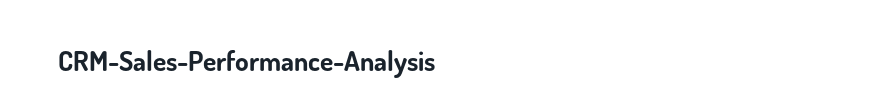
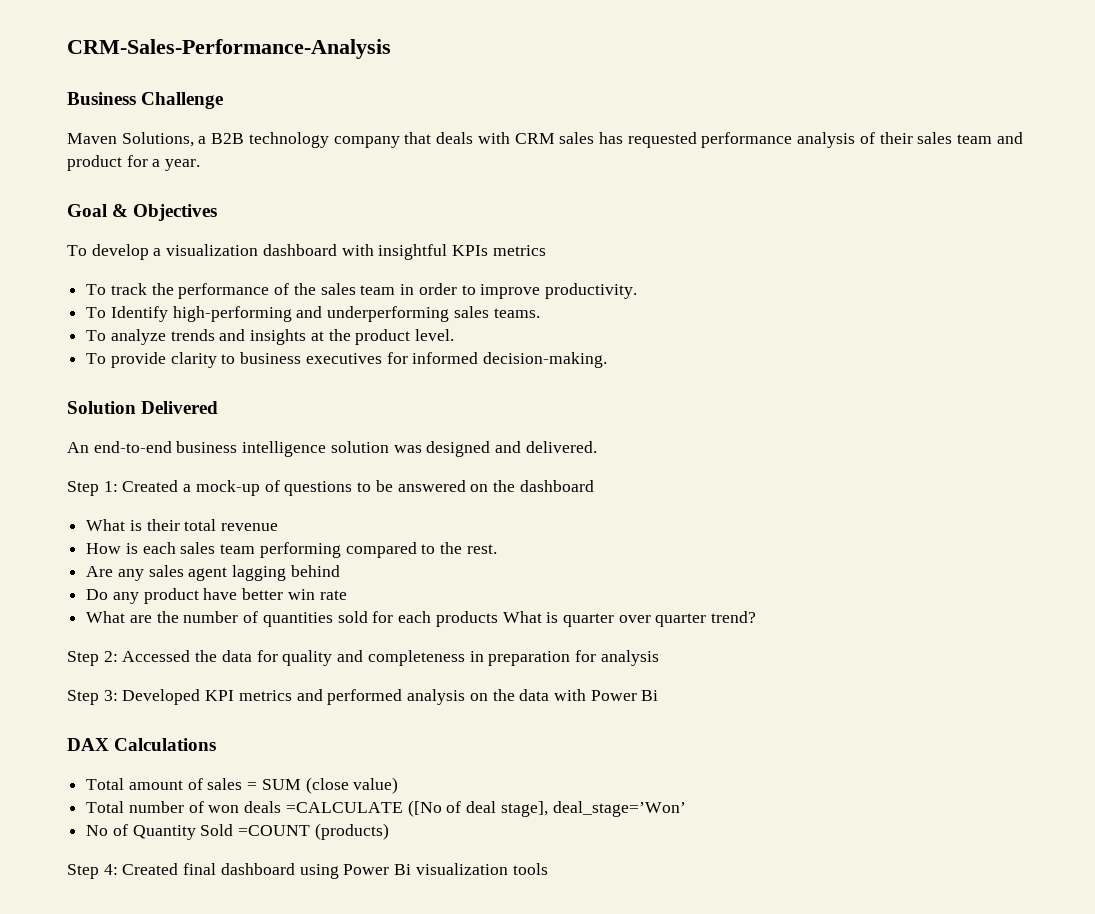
+ Business Challenge
+ Maven Solutions, a B2B technology company that deals with CRM sales has requested performance analysis of their sales team and product for a year.
+ Goal & Objectives
+ To develop a visualization dashboard with insightful KPIs metrics
+ To track the performance of the sales team in order to improve productivity.
+ To Identify high-performing and underperforming sales teams.
+ To analyze trends and insights at the product level.
+ To provide clarity to business executives for informed decision-making.
+ Solution Delivered
+ An end-to-end business intelligence solution was designed and delivered.
+ Step 1: Created a mock-up of questions to be answered on the dashboard
+ What is their total revenue
+ How is each sales team performing compared to the rest.
+ Are any sales agent lagging behind
+ Do any product have better win rate
+ What are the number of quantities sold for each products What is quarter over quarter trend?
+ Step 2: Accessed the data for quality and completeness in preparation for analysis
+ Step 3: Developed KPI metrics and performed analysis on the data with Power Bi
+ DAX Calculations
+ Total amount of sales = SUM (close value)
+ Total number of won deals =CALCULATE ([No of deal stage], deal_stage=’Won’
+ No of Quantity Sold =COUNT (products)
+ Step 4: Created final dashboard using Power Bi visualization tools

